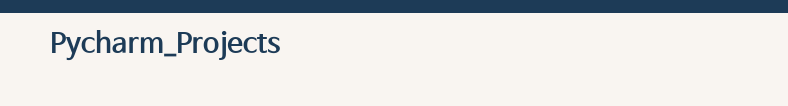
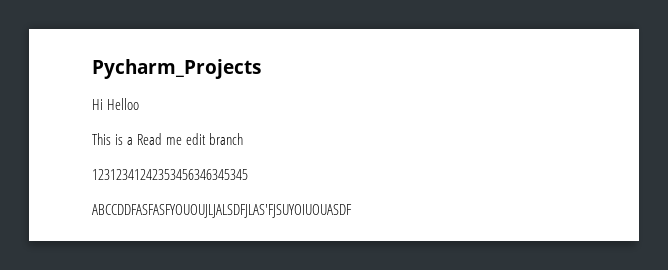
+ Hi Helloo
+ This is a Read me edit branch
+ 12312341242353456346345345
+ ABCCDDFASFASFYOUOUJLJALSDFJLAS'FJSUYOIUOUASDF

